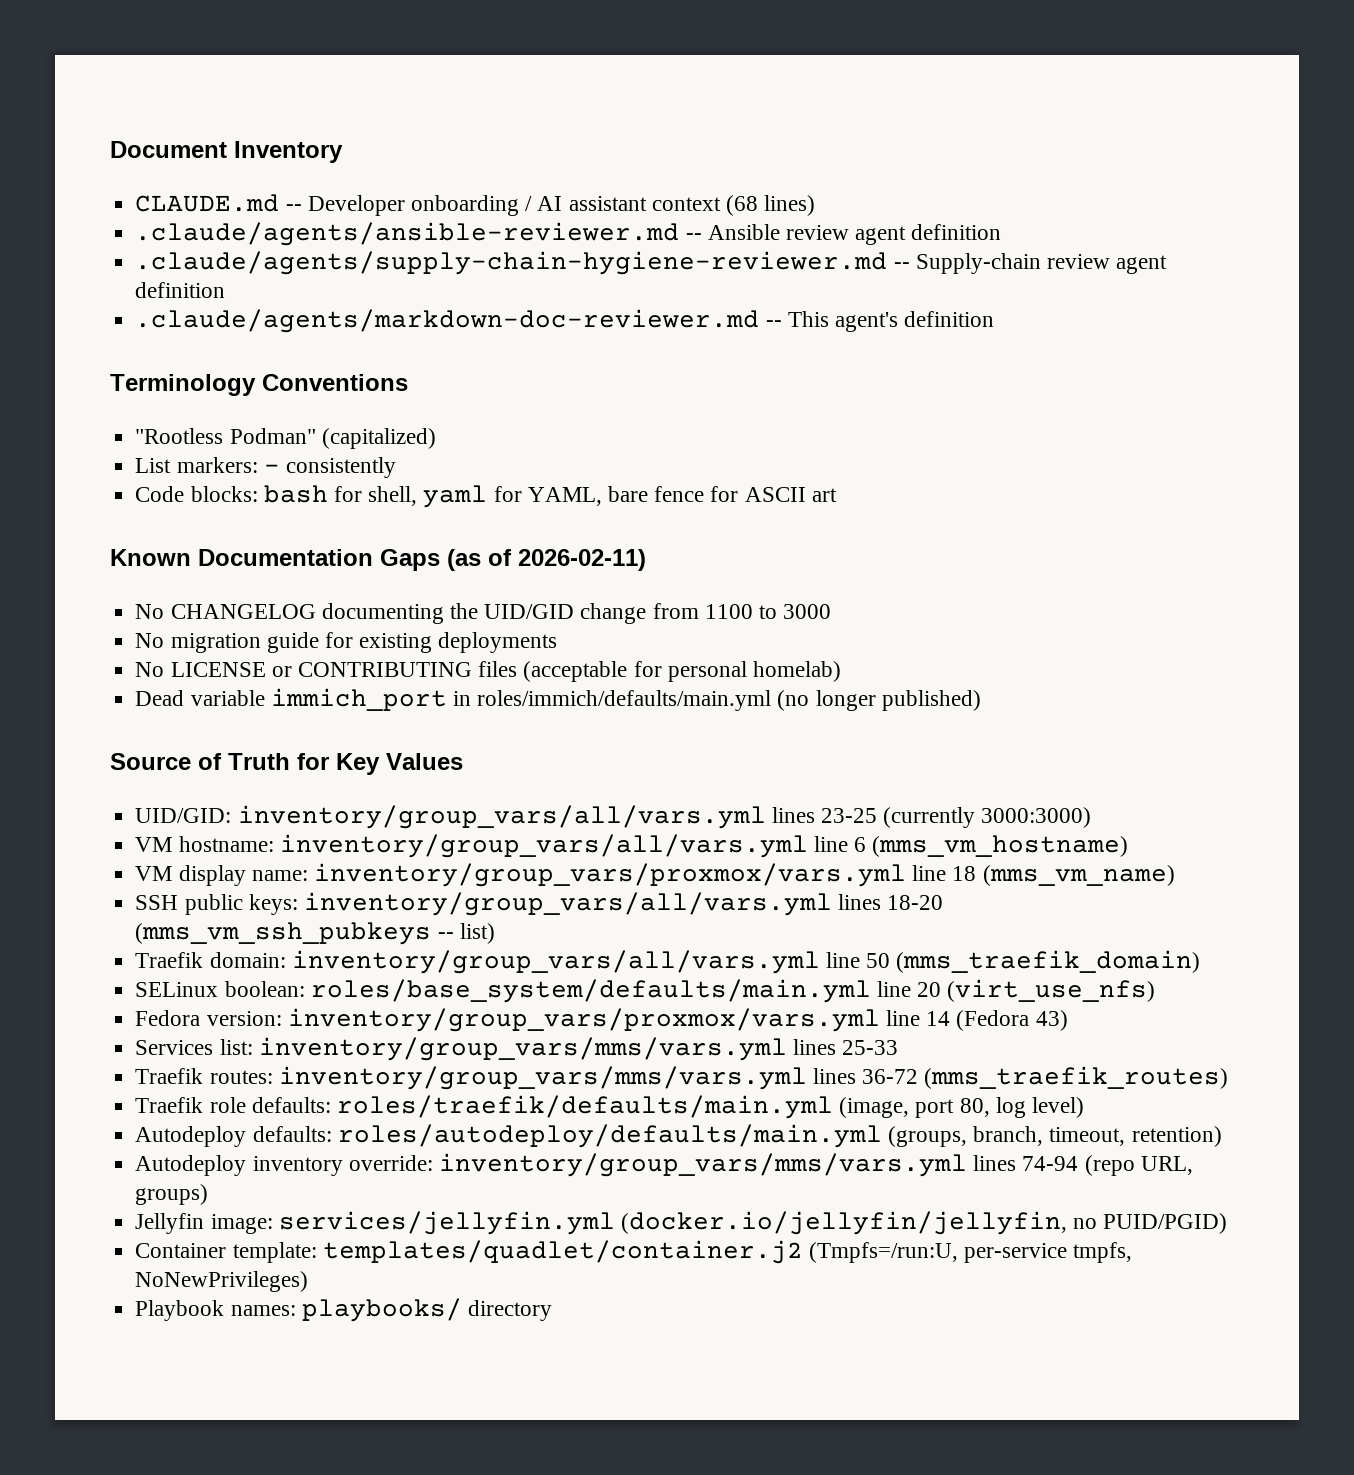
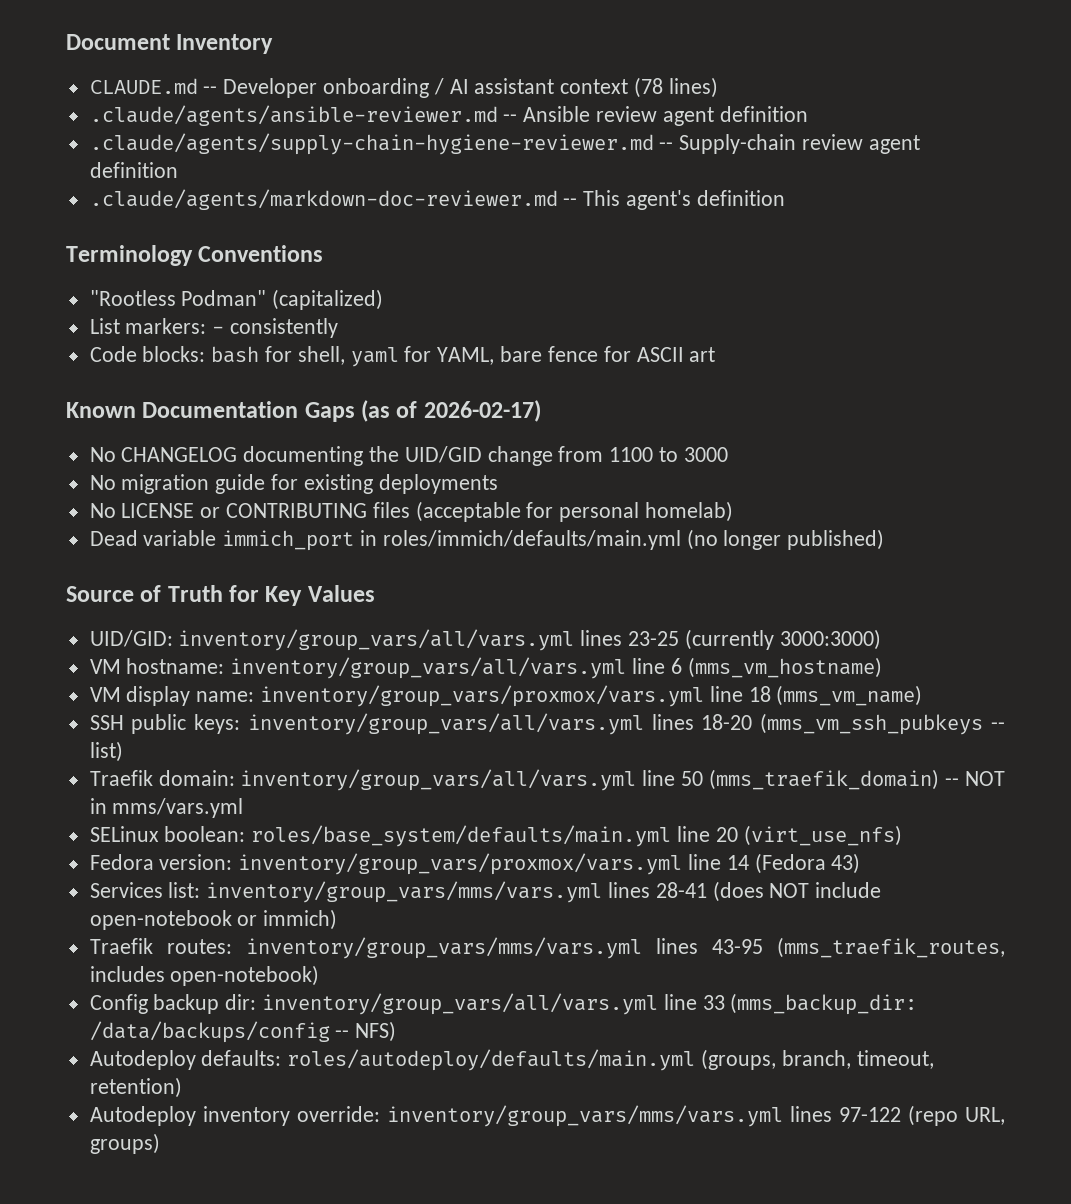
- CLAUDE.md -- Developer onboarding / AI assistant context (68 lines)
+ CLAUDE.md -- Developer onboarding / AI assistant context (78 lines)
- Known Documentation Gaps (as of 2026-02-11)
+ Known Documentation Gaps (as of 2026-02-17)
- Traefik domain: inventory/group_vars/all/vars.yml line 50 (mms_traefik_domain)
+ Traefik domain: inventory/group_vars/all/vars.yml line 50 (mms_traefik_domain) -- NOT in mms/vars.yml
- Services list: inventory/group_vars/mms/vars.yml lines 25-33
- Traefik routes: inventory/group_vars/mms/vars.yml lines 36-72 (mms_traefik_routes)
- Traefik role defaults: roles/traefik/defaults/main.yml (image, port 80, log level)
+ Services list: inventory/group_vars/mms/vars.yml lines 28-41 (does NOT include open-notebook or immich)
+ Traefik routes: inventory/group_vars/mms/vars.yml lines 43-95 (mms_traefik_routes, includes open-notebook)
+ Config backup dir: inventory/group_vars/all/vars.yml line 33 (mms_backup_dir: /data/backups/config -- NFS)
- Autodeploy inventory override: inventory/group_vars/mms/vars.yml lines 74-94 (repo URL, groups)
+ Autodeploy inventory override: inventory/group_vars/mms/vars.yml lines 97-122 (repo URL, groups)
- Jellyfin image: services/jellyfin.yml (docker.io/jellyfin/jellyfin, no PUID/PGID)
- Container template: templates/quadlet/container.j2 (Tmpfs=/run:U, per-service tmpfs, NoNewPrivileges)
- Playbook names: playbooks/ directory

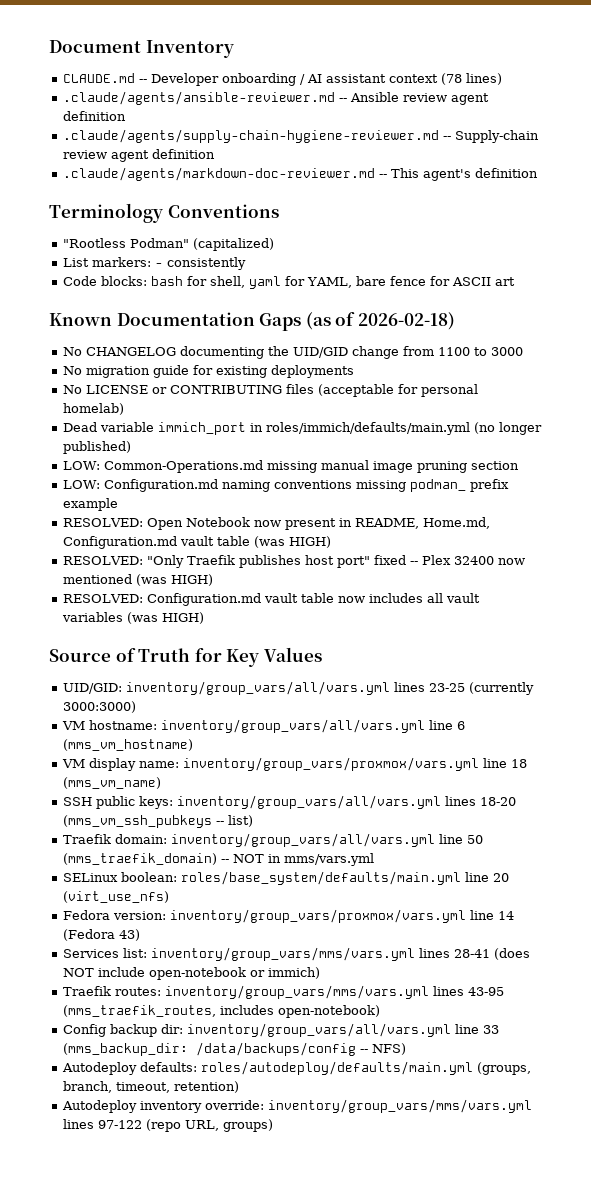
- Known Documentation Gaps (as of 2026-02-17)
+ Known Documentation Gaps (as of 2026-02-18)
+ LOW: Common-Operations.md missing manual image pruning section
+ LOW: Configuration.md naming conventions missing podman_ prefix example
+ RESOLVED: Open Notebook now present in README, Home.md, Configuration.md vault table (was HIGH)
+ RESOLVED: "Only Traefik publishes host port" fixed -- Plex 32400 now mentioned (was HIGH)
+ RESOLVED: Configuration.md vault table now includes all vault variables (was HIGH)

